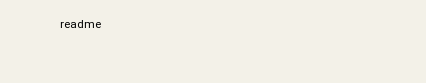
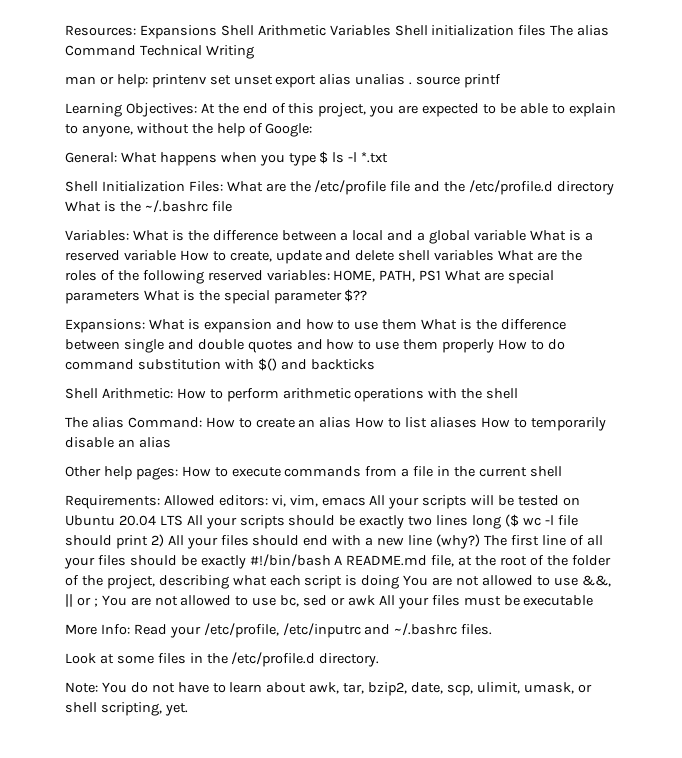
- readme
+ Resources: Expansions Shell Arithmetic Variables Shell initialization files The alias Command Technical Writing
+ man or help: printenv set unset export alias unalias . source printf
+ Learning Objectives: At the end of this project, you are expected to be able to explain to anyone, without the help of Google:
+ General: What happens when you type $ ls -l *.txt
+ Shell Initialization Files: What are the /etc/profile file and the /etc/profile.d directory What is the ~/.bashrc file
+ Variables: What is the difference between a local and a global variable What is a reserved variable How to create, update and delete shell variables What are the roles of the following reserved variables: HOME, PATH, PS1 What are special parameters What is the special parameter $??
+ Expansions: What is expansion and how to use them What is the difference between single and double quotes and how to use them properly How to do command substitution with $() and backticks
+ Shell Arithmetic: How to perform arithmetic operations with the shell
+ The alias Command: How to create an alias How to list aliases How to temporarily disable an alias
+ Other help pages: How to execute commands from a file in the current shell
+ Requirements: Allowed editors: vi, vim, emacs All your scripts will be tested on Ubuntu 20.04 LTS All your scripts should be exactly two lines long ($ wc -l file should print 2) All your files should end with a new line (why?) The first line of all your files should be exactly #!/bin/bash A README.md file, at the root of the folder of the project, describing what each script is doing You are not allowed to use &&, || or ; You are not allowed to use bc, sed or awk All your files must be executable
+ More Info: Read your /etc/profile, /etc/inputrc and ~/.bashrc files.
+ Look at some files in the /etc/profile.d directory.
+ Note: You do not have to learn about awk, tar, bzip2, date, scp, ulimit, umask, or shell scripting, yet.

